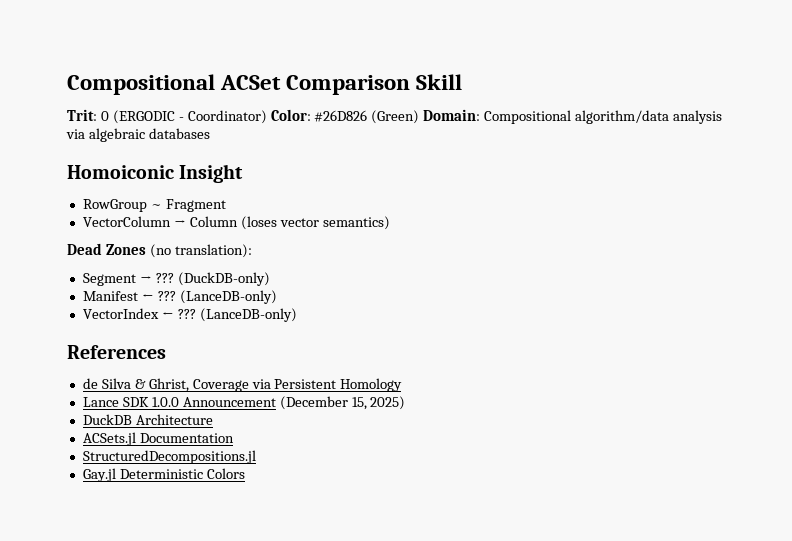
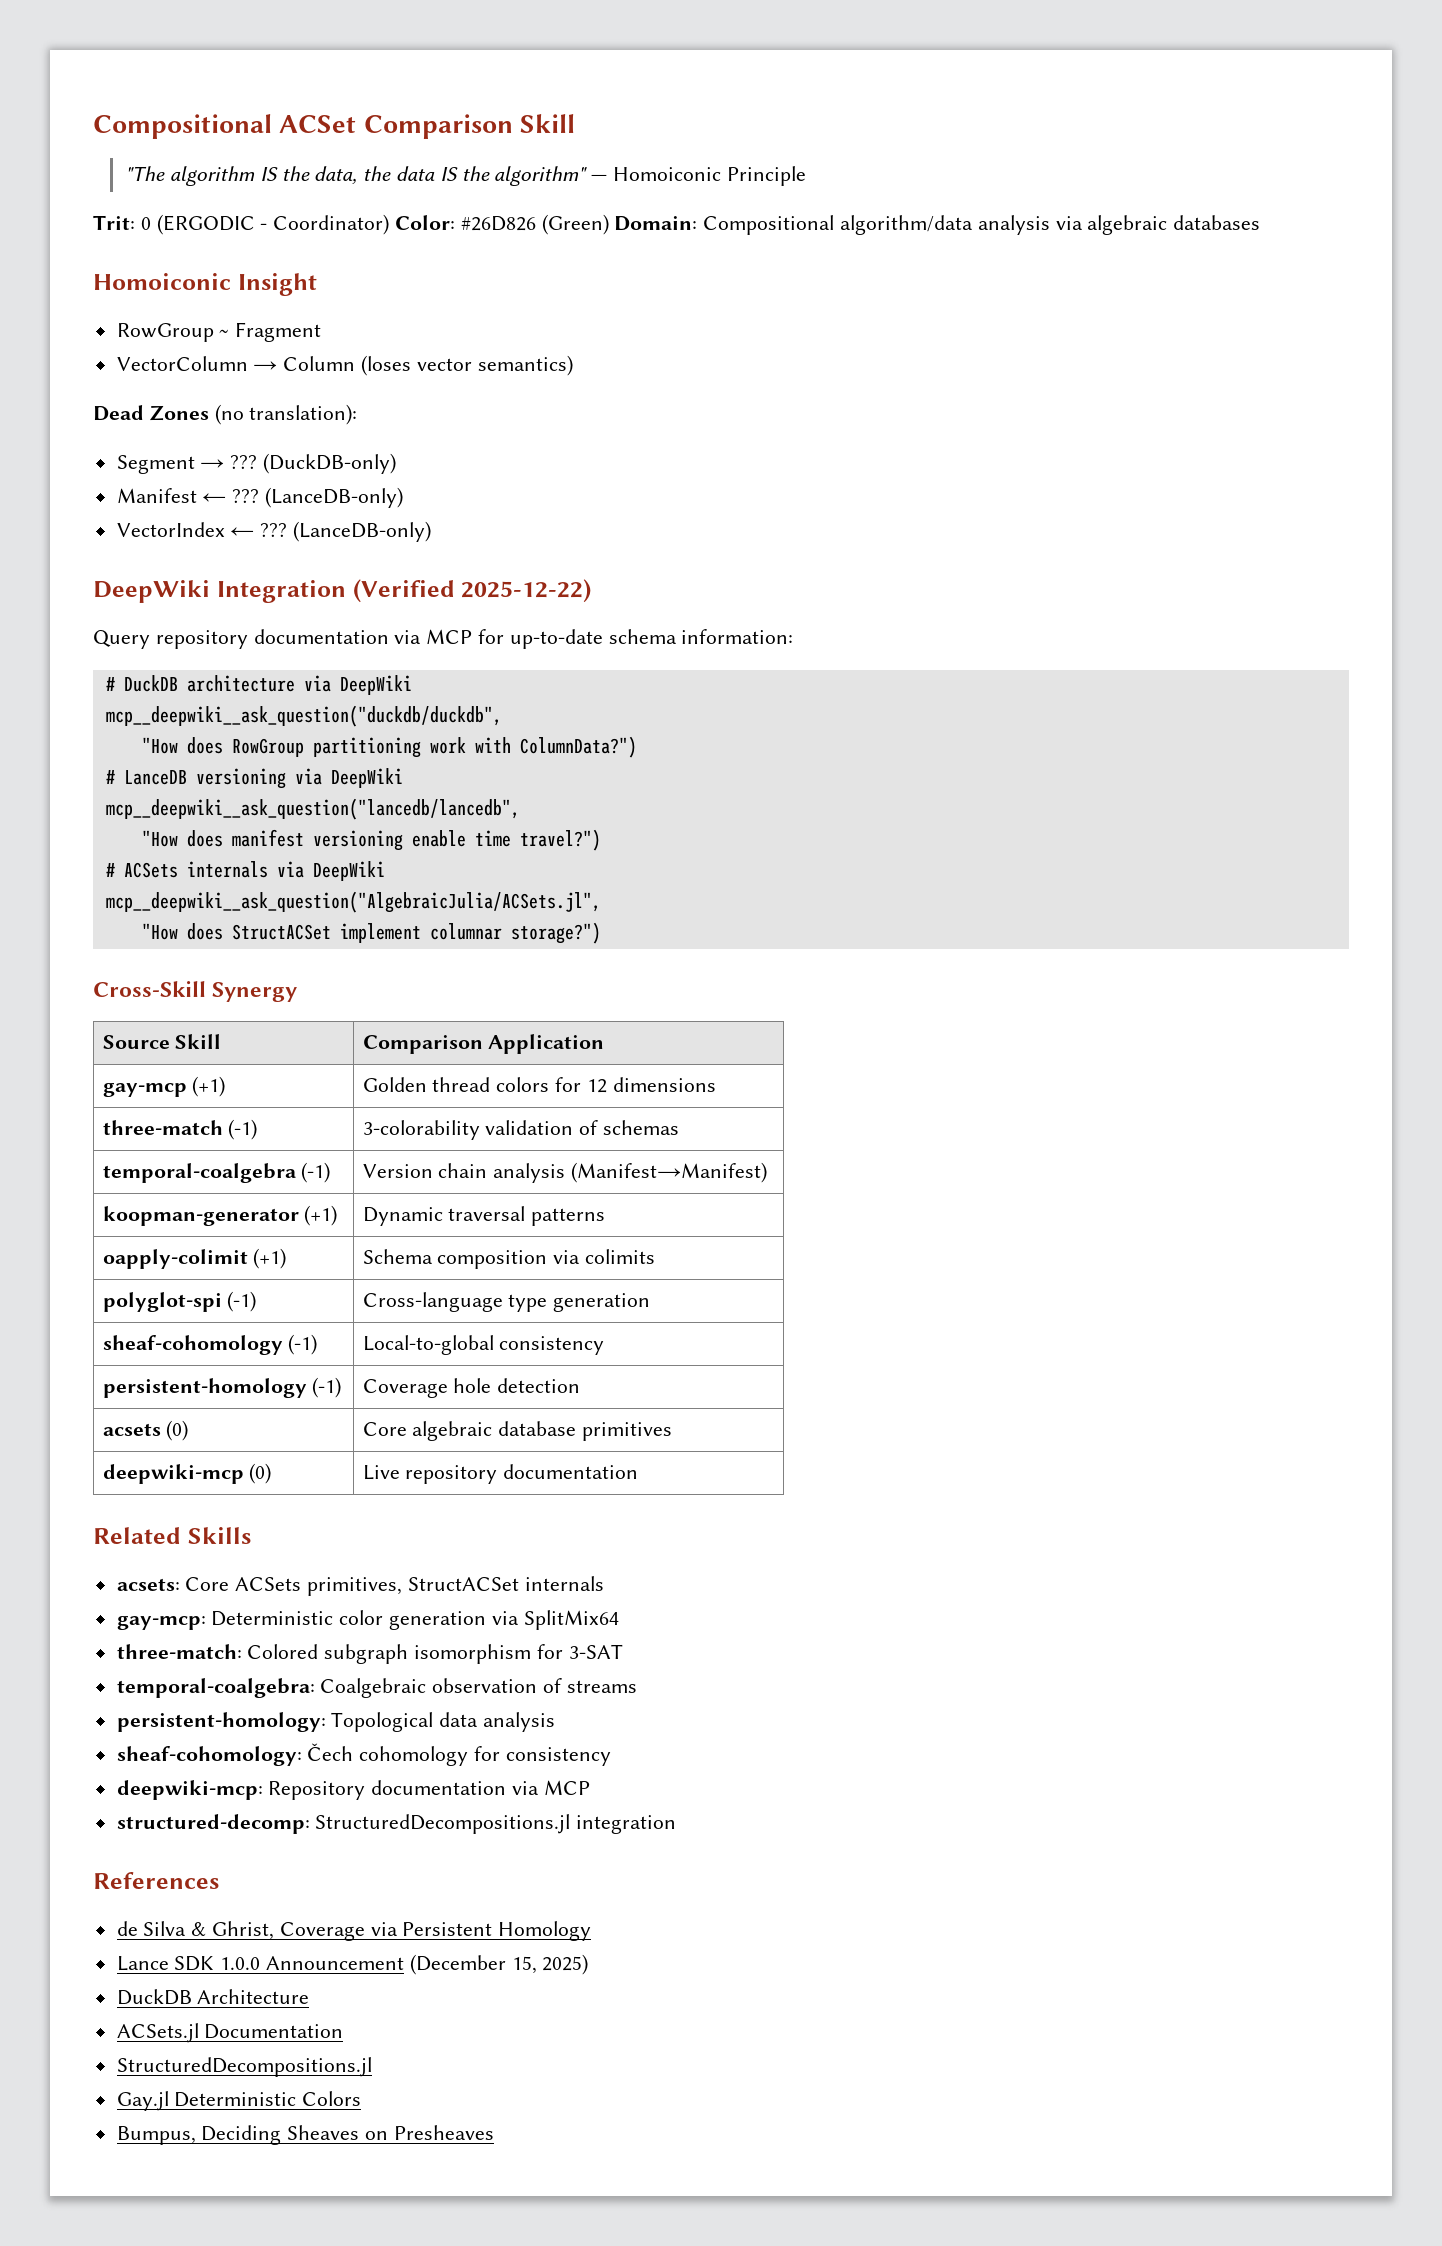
+ "The algorithm IS the data, the data IS the algorithm" — Homoiconic Principle
+ DeepWiki Integration (Verified 2025-12-22)
+ Query repository documentation via MCP for up-to-date schema information:
+ # DuckDB architecture via DeepWiki
+ mcp__deepwiki__ask_question("duckdb/duckdb",
+ "How does RowGroup partitioning work with ColumnData?")
+ # LanceDB versioning via DeepWiki
+ mcp__deepwiki__ask_question("lancedb/lancedb",
+ "How does manifest versioning enable time travel?")
+ # ACSets internals via DeepWiki
+ mcp__deepwiki__ask_question("AlgebraicJulia/ACSets.jl",
+ "How does StructACSet implement columnar storage?")
+ Cross-Skill Synergy
+ Source Skill | Comparison Application
+ gay-mcp (+1) | Golden thread colors for 12 dimensions
+ three-match (-1) | 3-colorability validation of schemas
+ temporal-coalgebra (-1) | Version chain analysis (Manifest→Manifest)
+ koopman-generator (+1) | Dynamic traversal patterns
+ oapply-colimit (+1) | Schema composition via colimits
+ polyglot-spi (-1) | Cross-language type generation
+ sheaf-cohomology (-1) | Local-to-global consistency
+ persistent-homology (-1) | Coverage hole detection
+ acsets (0) | Core algebraic database primitives
+ deepwiki-mcp (0) | Live repository documentation
+ Related Skills
+ acsets: Core ACSets primitives, StructACSet internals
+ gay-mcp: Deterministic color generation via SplitMix64
+ three-match: Colored subgraph isomorphism for 3-SAT
+ temporal-coalgebra: Coalgebraic observation of streams
+ persistent-homology: Topological data analysis
+ sheaf-cohomology: Čech cohomology for consistency
+ deepwiki-mcp: Repository documentation via MCP
+ structured-decomp: StructuredDecompositions.jl integration
+ Bumpus, Deciding Sheaves on Presheaves

